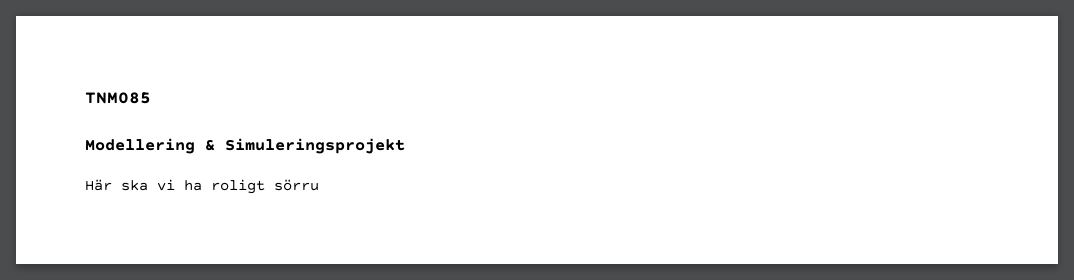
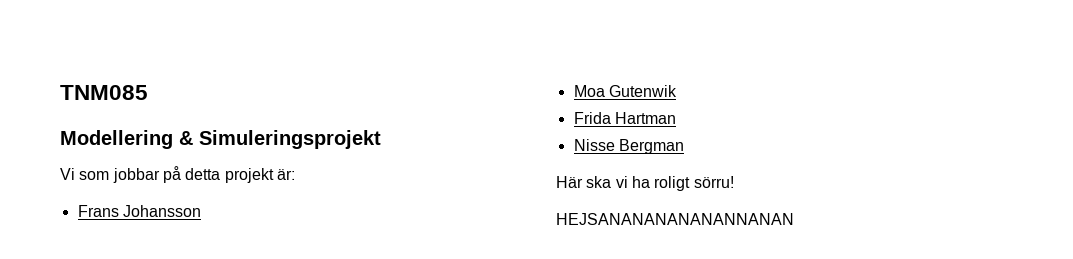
+ Vi som jobbar på detta projekt är:
+ Frans Johansson
+ Moa Gutenwik
+ Frida Hartman
+ Nisse Bergman
- Här ska vi ha roligt sörru
+ Här ska vi ha roligt sörru!
+ HEJSANANANANANANNANAN

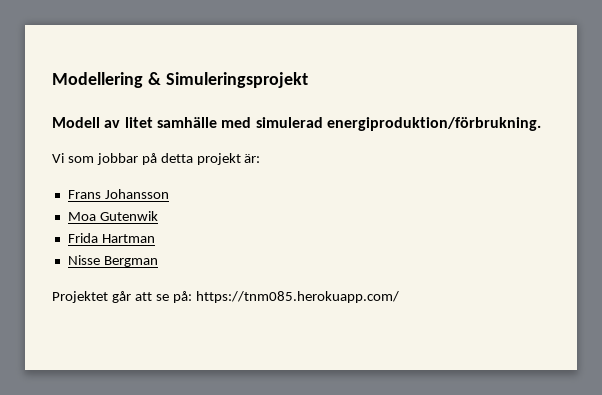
- TNM085
+ Modell av litet samhälle med simulerad energiproduktion/förbrukning.
- Här ska vi ha roligt sörru!
- HEJSANANANANANANNANAN
+ Projektet går att se på: https://tnm085.herokuapp.com/

